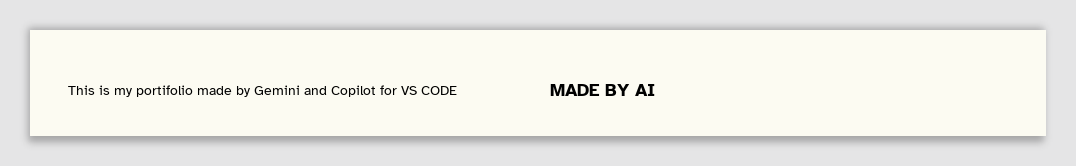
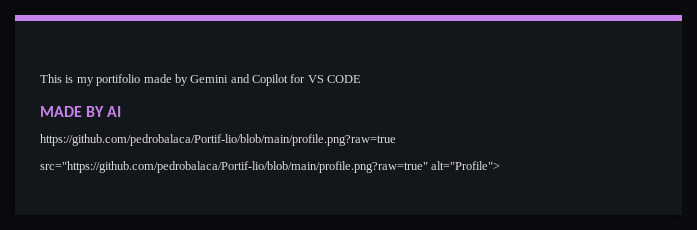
+ https://github.com/pedrobalaca/Portif-lio/blob/main/profile.png?raw=true
+ src="https://github.com/pedrobalaca/Portif-lio/blob/main/profile.png?raw=true" alt="Profile">

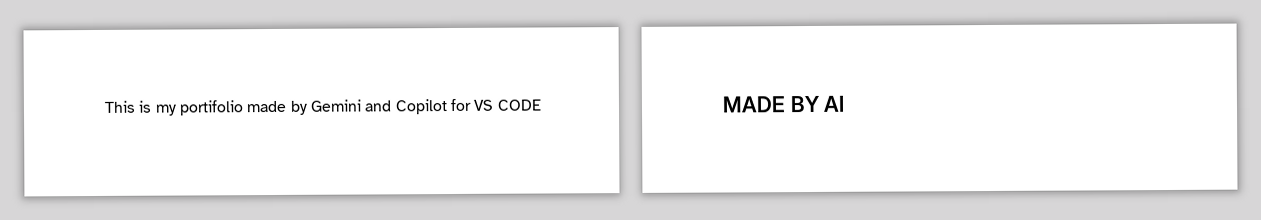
- https://github.com/pedrobalaca/Portif-lio/blob/main/profile.png?raw=true
- src="https://github.com/pedrobalaca/Portif-lio/blob/main/profile.png?raw=true" alt="Profile">

